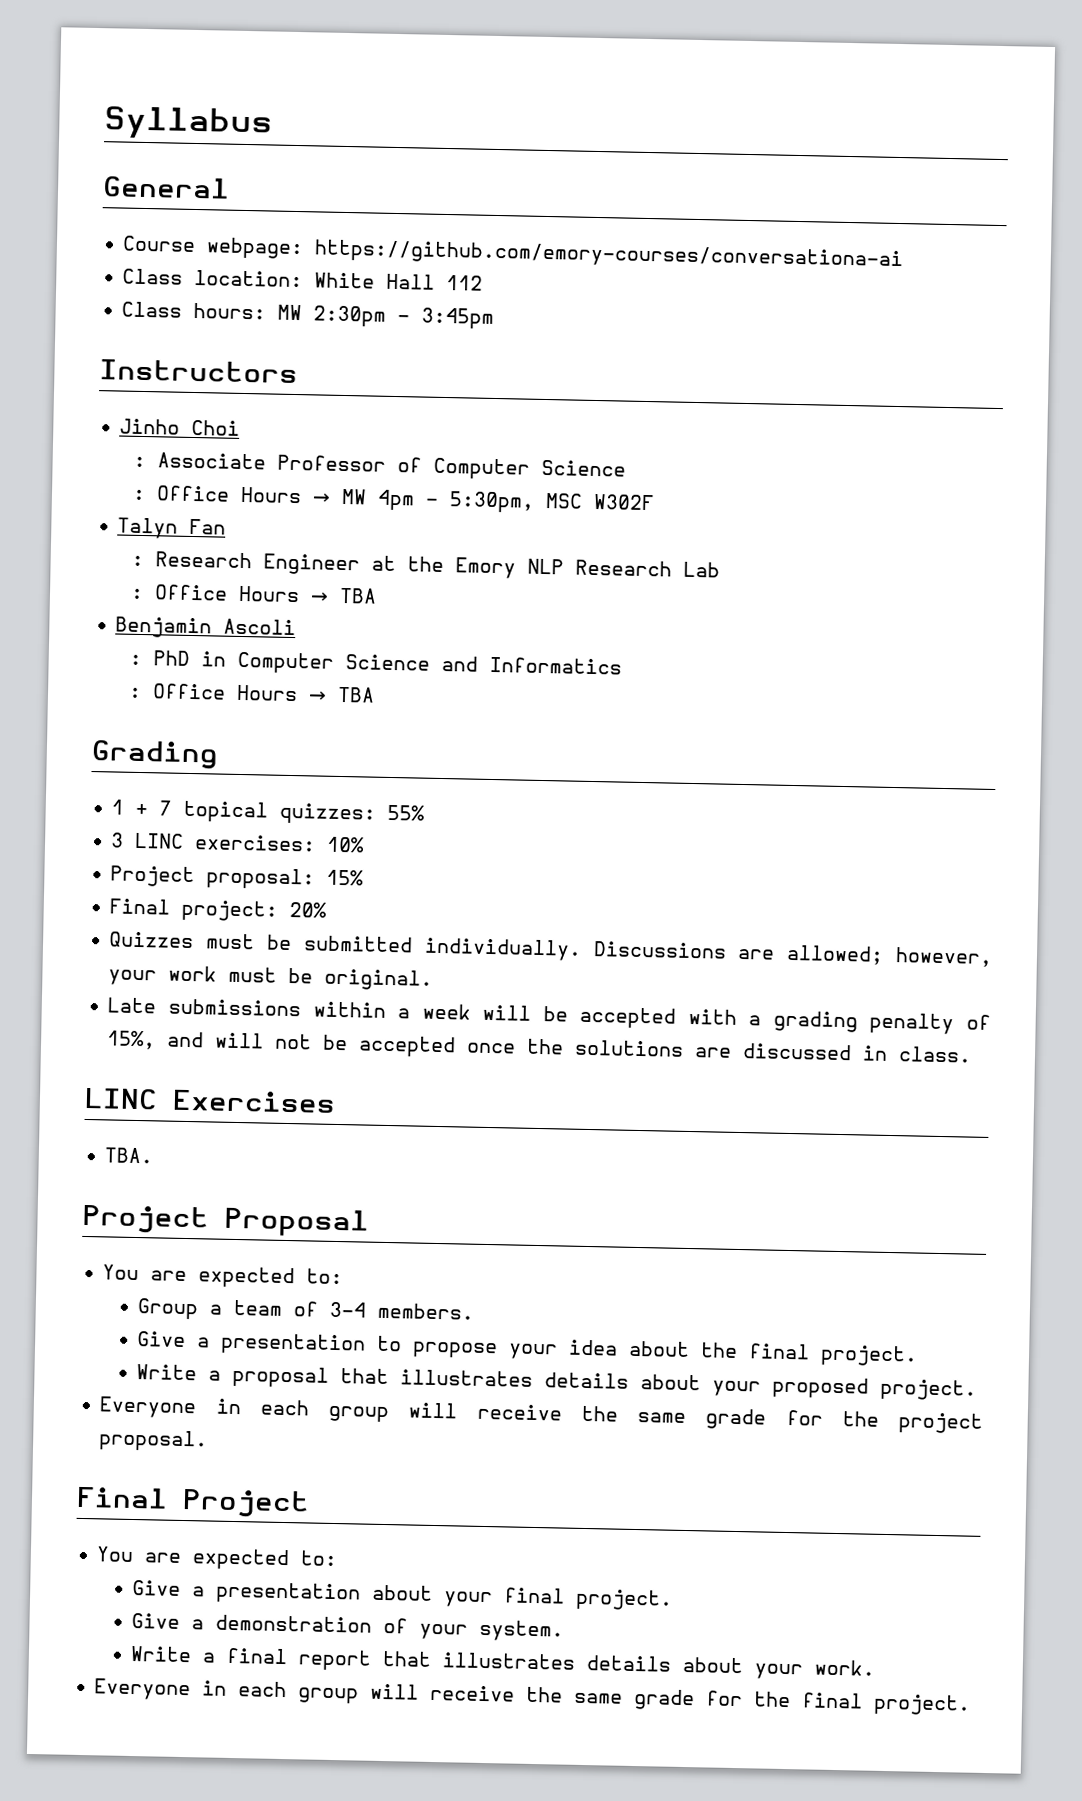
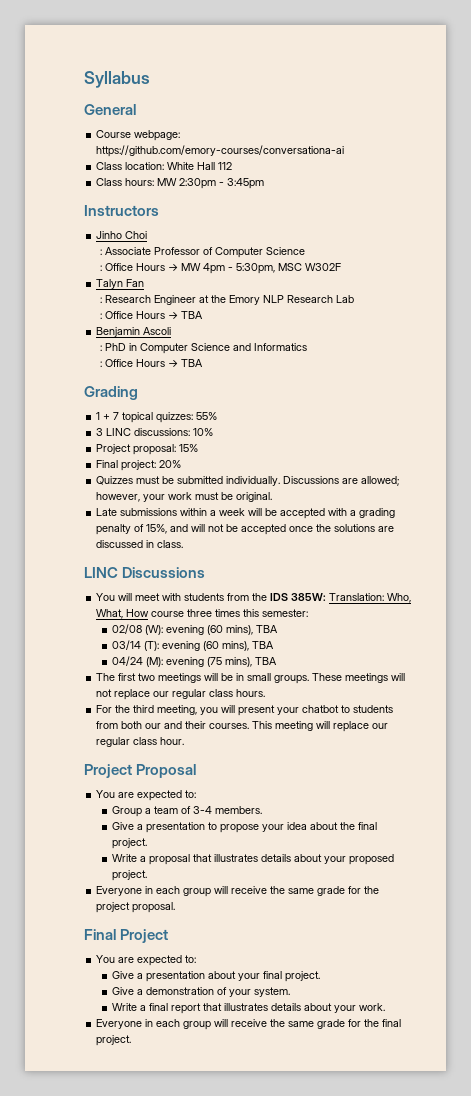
- 3 LINC exercises: 10%
+ 3 LINC discussions: 10%
- LINC Exercises
- TBA.
+ LINC Discussions
+ You will meet with students from the IDS 385W: Translation: Who, What, How course three times this semester:
+ 02/08 (W): evening (60 mins), TBA
+ 03/14 (T): evening (60 mins), TBA
+ 04/24 (M): evening (75 mins), TBA
+ The first two meetings will be in small groups. These meetings will not replace our regular class hours.
+ For the third meeting, you will present your chatbot to students from both our and their courses. This meeting will replace our regular class hour.

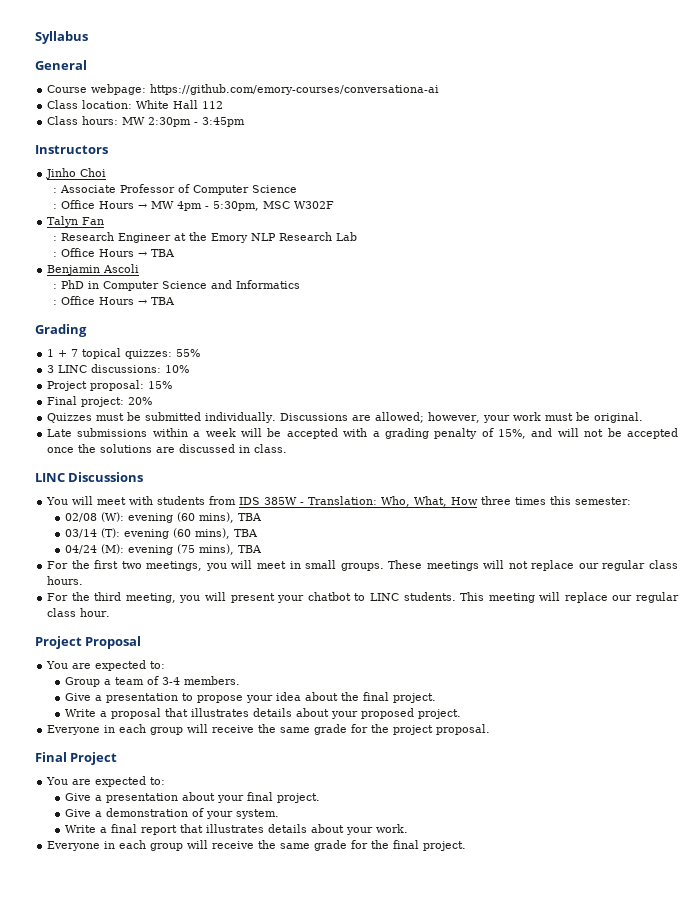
- You will meet with students from the IDS 385W: Translation: Who, What, How course three times this semester:
+ You will meet with students from IDS 385W - Translation: Who, What, How three times this semester:
- The first two meetings will be in small groups.
+ For the first two meetings, you will meet in small groups.
- For the third meeting, you will present your chatbot to students from both our and their courses.
+ For the third meeting, you will present your chatbot to LINC students.

